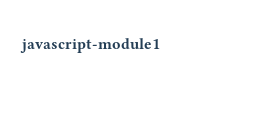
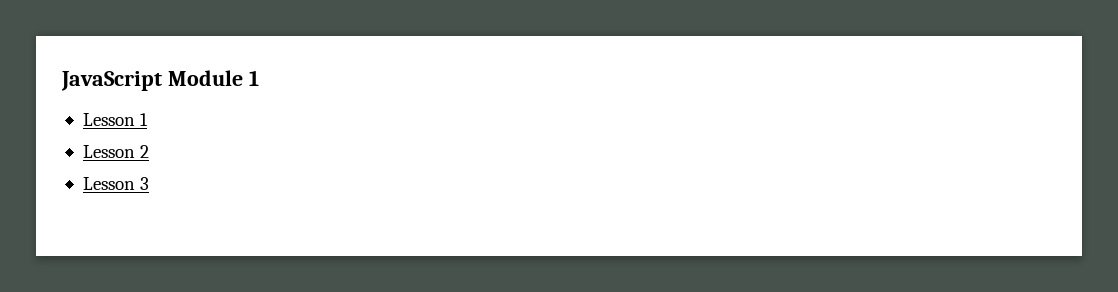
- javascript-module1
+ JavaScript Module 1
+ Lesson 1
+ Lesson 2
+ Lesson 3

